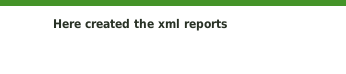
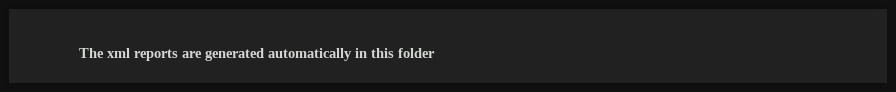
- Here created the xml reports
+ The xml reports are generated automatically in this folder

